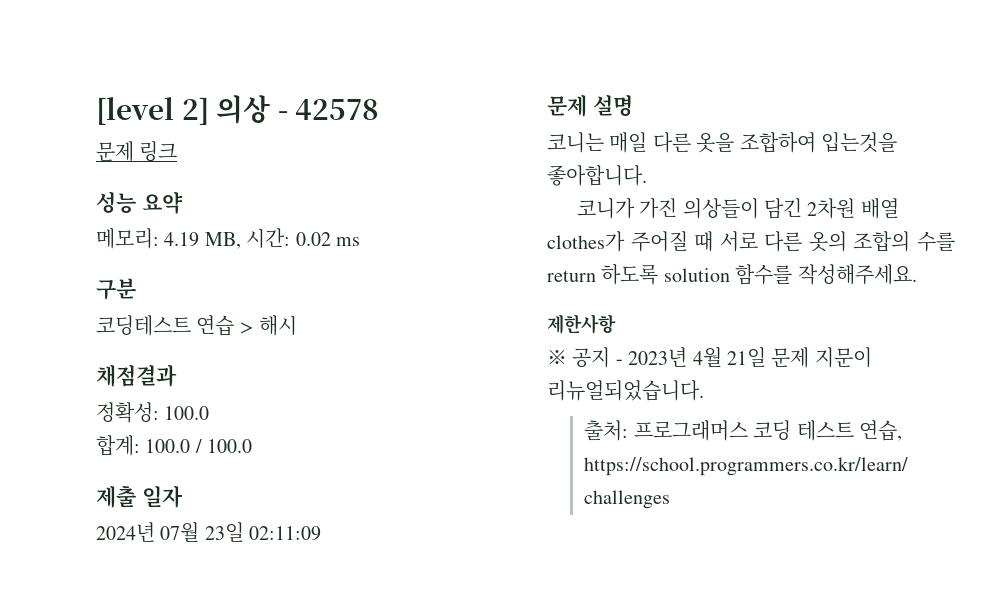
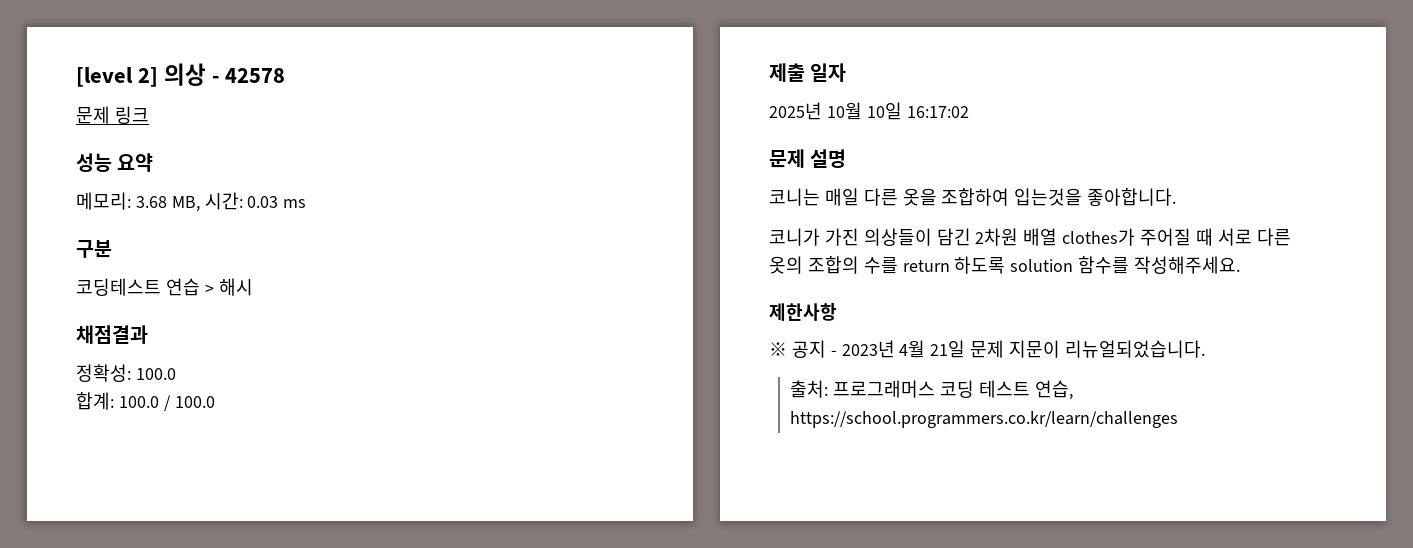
- 메모리: 4.19 MB, 시간: 0.02 ms
+ 메모리: 3.68 MB, 시간: 0.03 ms
- 2024년 07월 23일 02:11:09
+ 2025년 10월 10일 16:17:02

